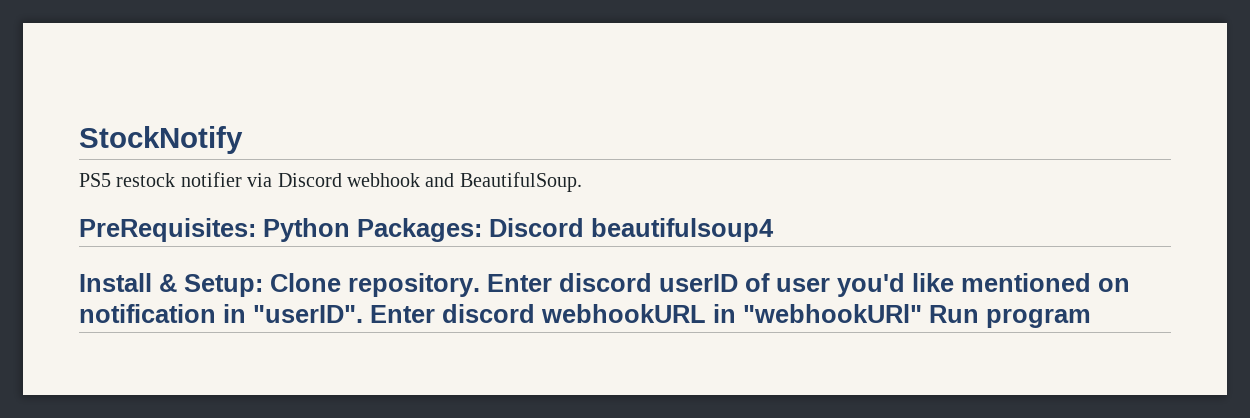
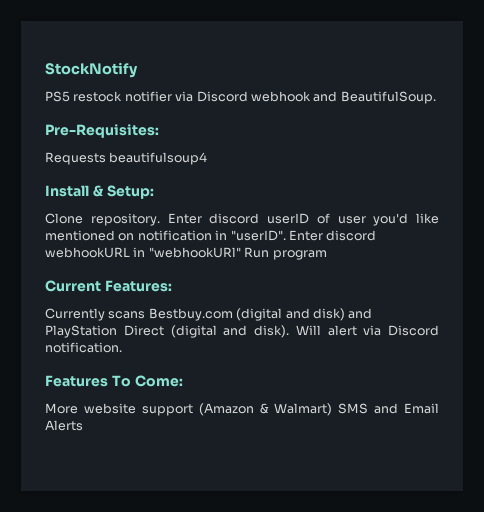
- PreRequisites: Python Packages: Discord beautifulsoup4
+ Pre-Requisites:
+ Requests beautifulsoup4
- Install & Setup: Clone repository.
+ Install & Setup:
+ Clone repository.
+ Current Features:
+ Currently scans Bestbuy.com (digital and disk) and PlayStation Direct (digital and disk). Will alert via Discord notification.
+ Features To Come:
+ More website support (Amazon & Walmart) SMS and Email Alerts

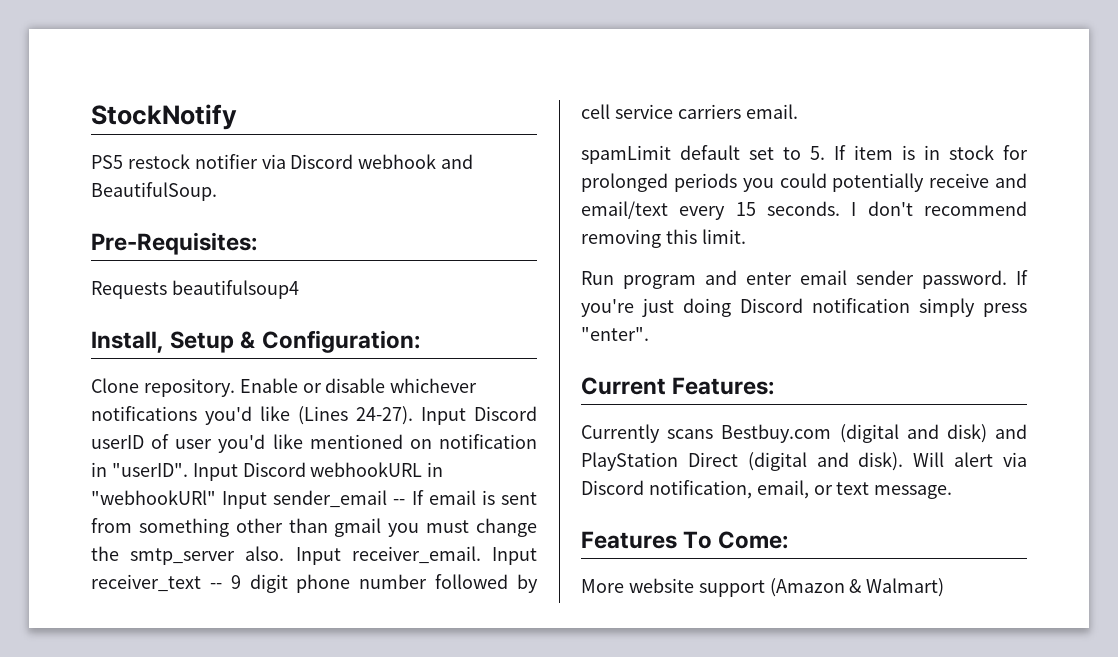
- Install & Setup:
- Clone repository. Enter discord userID of user you'd like mentioned on notification in "userID".
+ Install, Setup & Configuration:
+ Clone repository. Enable or disable whichever notifications you'd like (Lines 24-27). Input Discord userID of user you'd like mentioned on notification in "userID".
- Enter discord webhookURL in "webhookURl" Run program
+ Input Discord webhookURL in "webhookURl" Input sender_email -- If email is sent from something other than gmail you must change the smtp_server also. Input receiver_email. Input receiver_text -- 9 digit phone number followed by cell service carriers email.
+ spamLimit default set to 5. If item is in stock for prolonged periods you could potentially receive and email/text every 15 seconds. I don't recommend removing this limit.
+ Run program and enter email sender password. If you're just doing Discord notification simply press "enter".
- Will alert via Discord notification.
+ Will alert via Discord notification, email, or text message.
- More website support (Amazon & Walmart) SMS and Email Alerts
+ More website support (Amazon & Walmart)

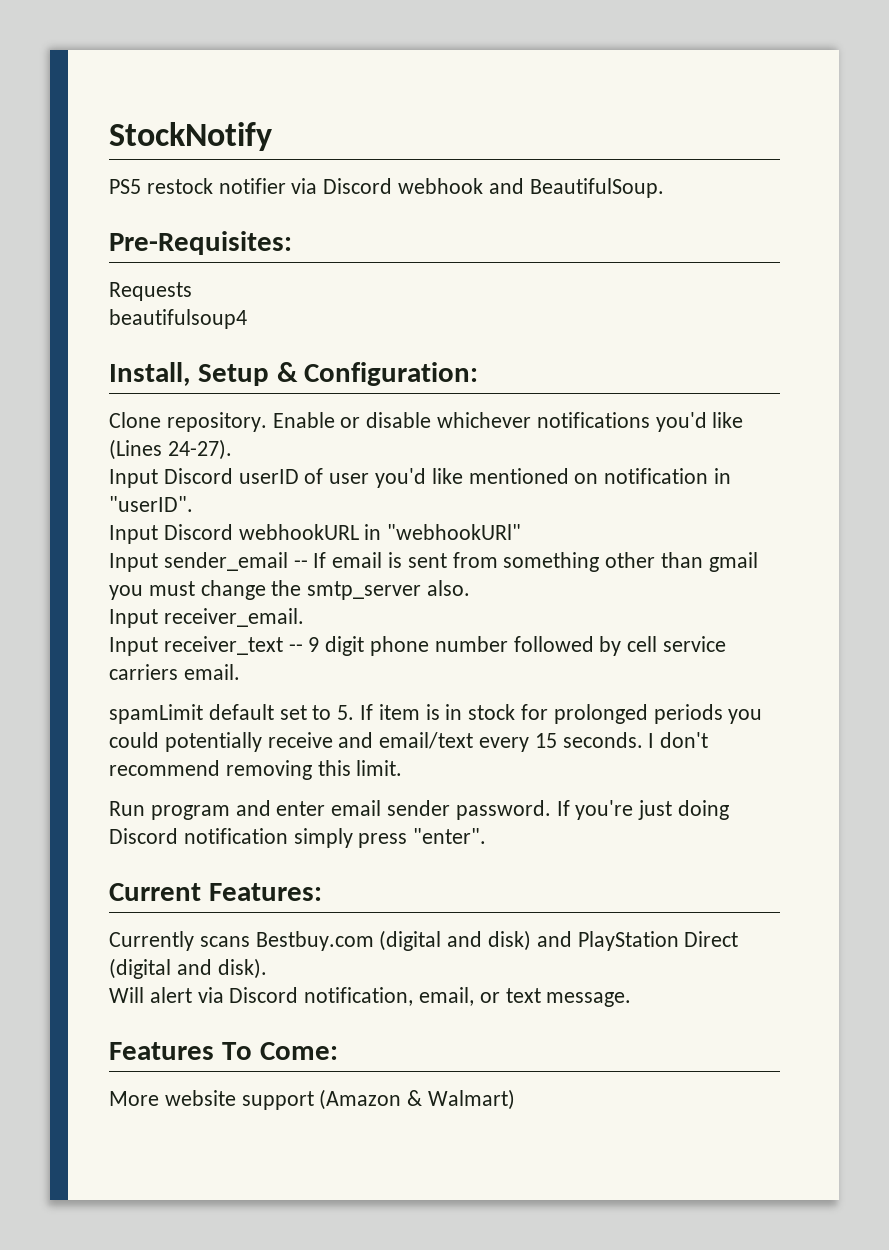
- Requests beautifulsoup4
+ Requests
+ beautifulsoup4
- Enable or disable whichever notifications you'd like (Lines 24-27). Input Discord userID of user you'd like mentioned on notification in "userID". Input Discord webhookURL in "webhookURl" Input sender_email -- If email is sent from something other than gmail you must change the smtp_server also. Input receiver_email. Input receiver_text -- 9 digit phone number followed by cell service carriers email.
+ Enable or disable whichever notifications you'd like (Lines 24-27).
+ Input Discord userID of user you'd like mentioned on notification in "userID".
+ Input Discord webhookURL in "webhookURl"
+ Input sender_email -- If email is sent from something other than gmail you must change the smtp_server also.
+ Input receiver_email.
+ Input receiver_text -- 9 digit phone number followed by cell service carriers email.
- Currently scans Bestbuy.com (digital and disk) and PlayStation Direct (digital and disk). Will alert via Discord notification, email, or text message.
+ Currently scans Bestbuy.com (digital and disk) and PlayStation Direct (digital and disk).
+ Will alert via Discord notification, email, or text message.

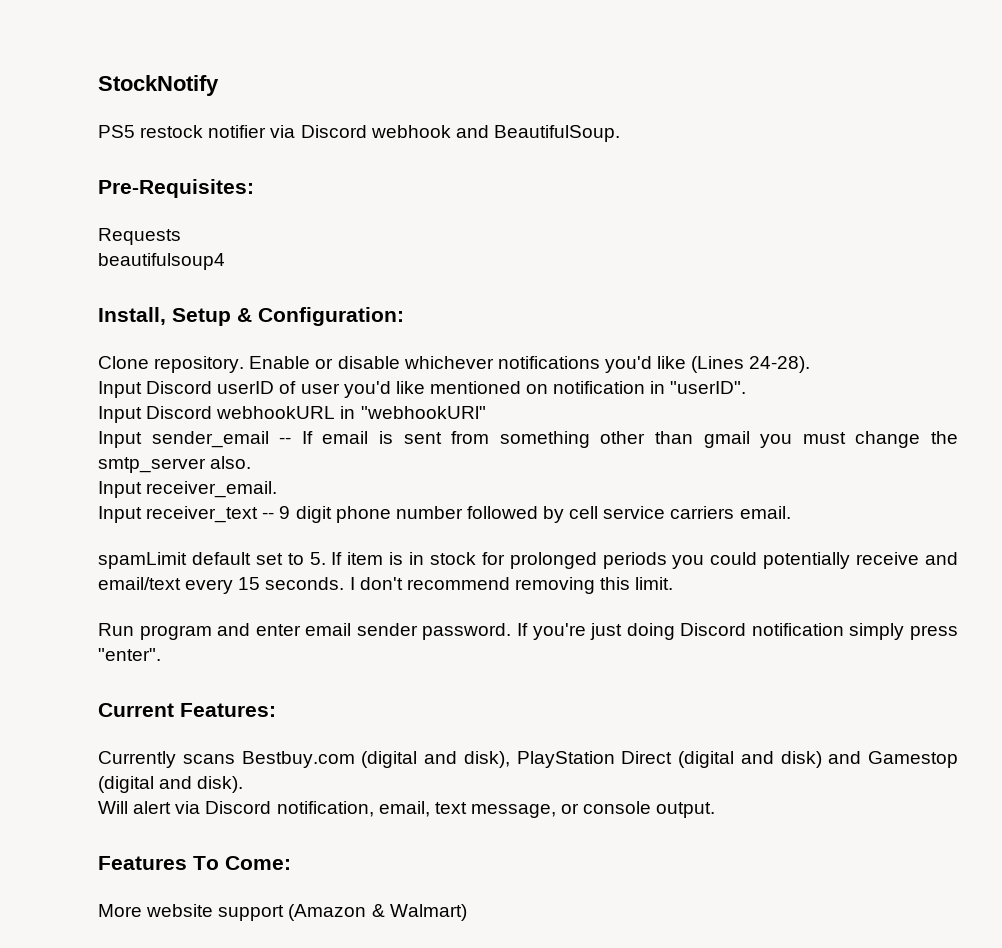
- Enable or disable whichever notifications you'd like (Lines 24-27).
+ Enable or disable whichever notifications you'd like (Lines 24-28).
- Currently scans Bestbuy.com (digital and disk) and PlayStation Direct (digital and disk).
+ Currently scans Bestbuy.com (digital and disk), PlayStation Direct (digital and disk) and Gamestop (digital and disk).
- Will alert via Discord notification, email, or text message.
+ Will alert via Discord notification, email, text message, or console output.

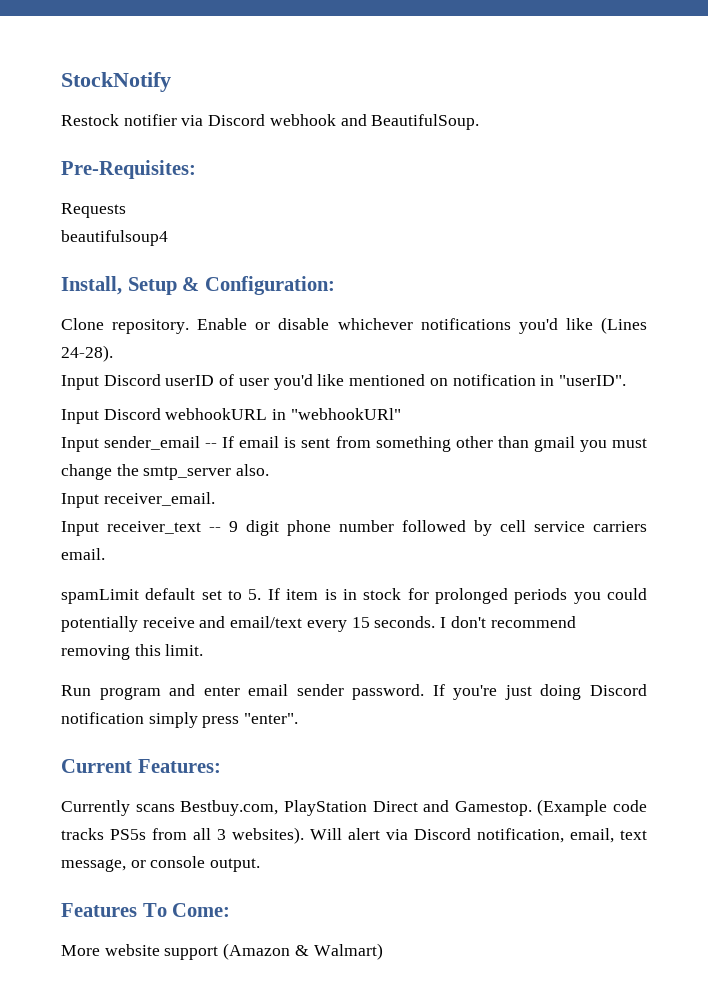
- PS5 restock notifier via Discord webhook and BeautifulSoup.
+ Restock notifier via Discord webhook and BeautifulSoup.
- Currently scans Bestbuy.com (digital and disk), PlayStation Direct (digital and disk) and Gamestop (digital and disk).
- Will alert via Discord notification, email, text message, or console output.
+ Currently scans Bestbuy.com, PlayStation Direct and Gamestop. (Example code tracks PS5s from all 3 websites). Will alert via Discord notification, email, text message, or console output.

